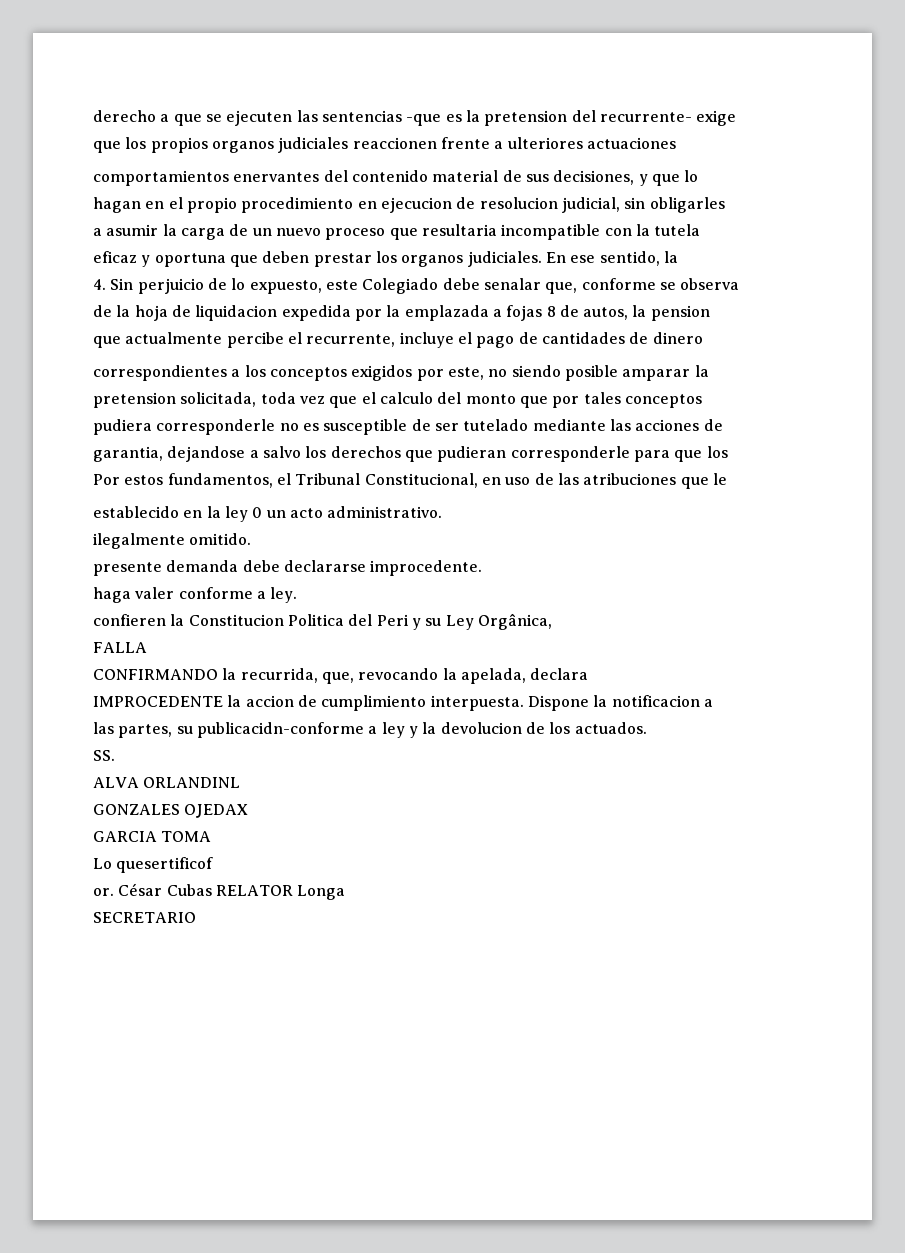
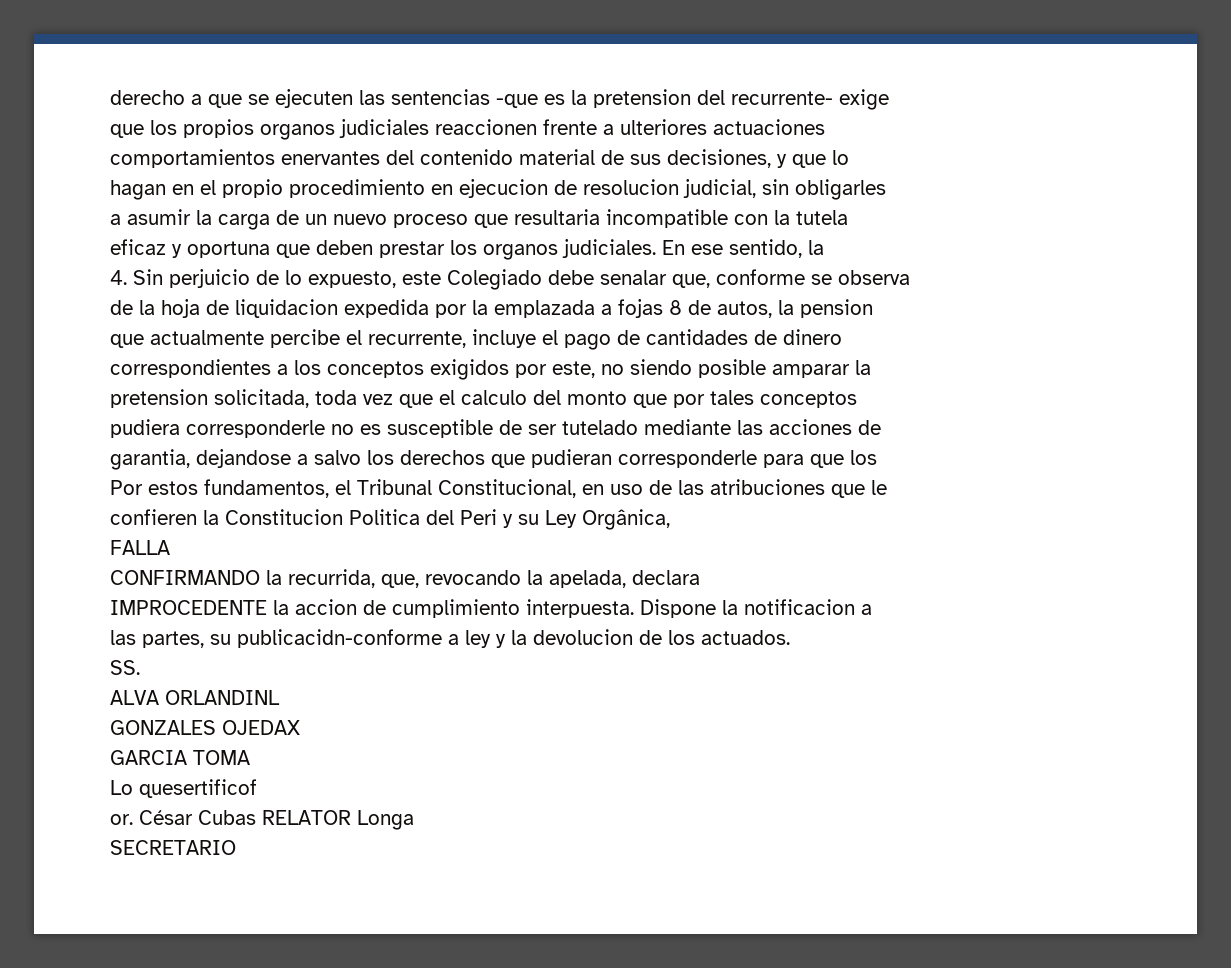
- establecido en la ley 0 un acto administrativo.
- ilegalmente omitido.
- presente demanda debe declararse improcedente.
- haga valer conforme a ley.

